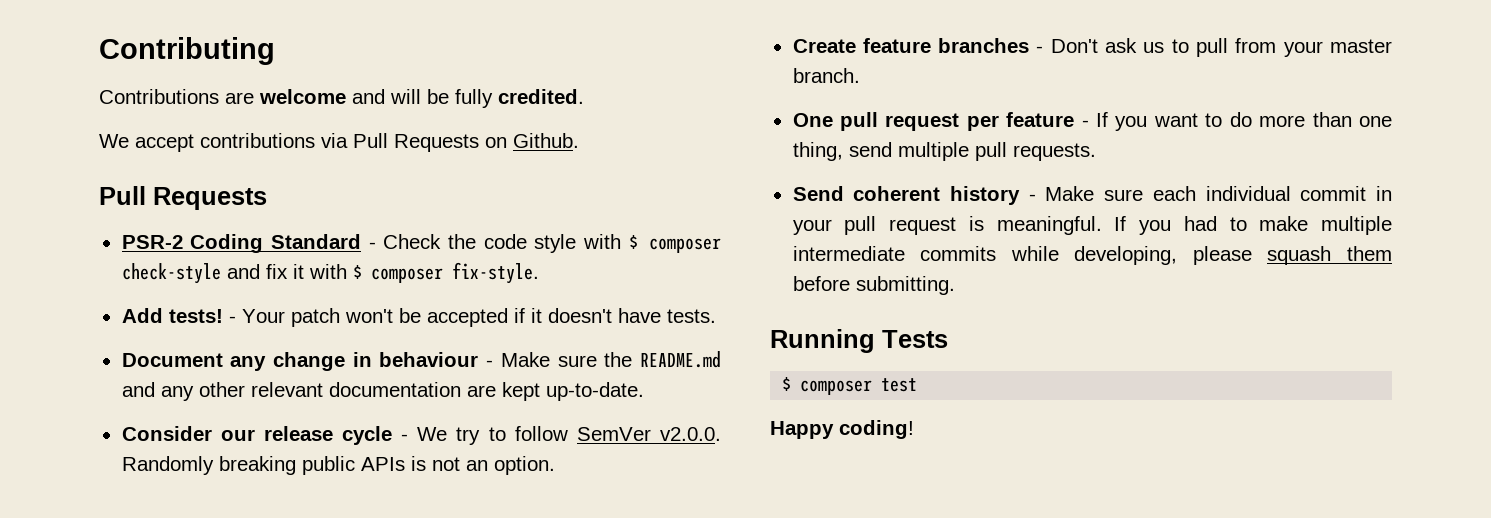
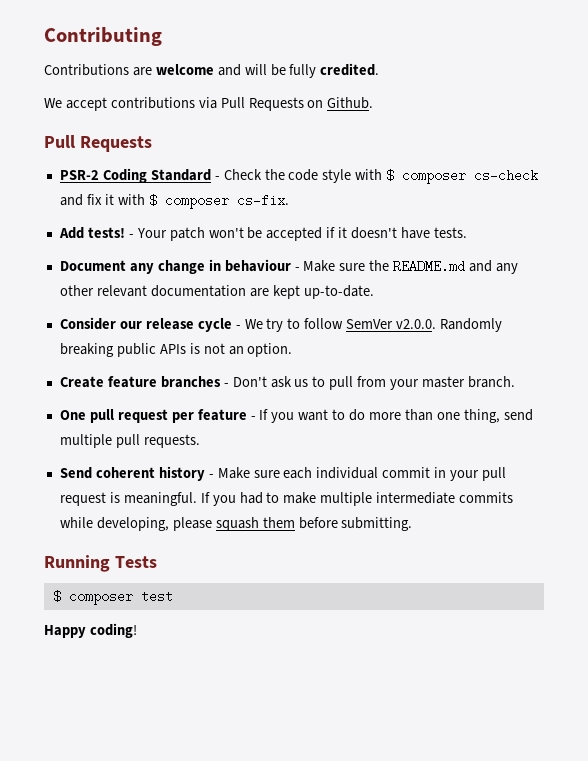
- PSR-2 Coding Standard - Check the code style with $ composer check-style and fix it with $ composer fix-style.
+ PSR-2 Coding Standard - Check the code style with $ composer cs-check and fix it with $ composer cs-fix.

